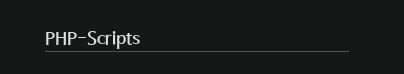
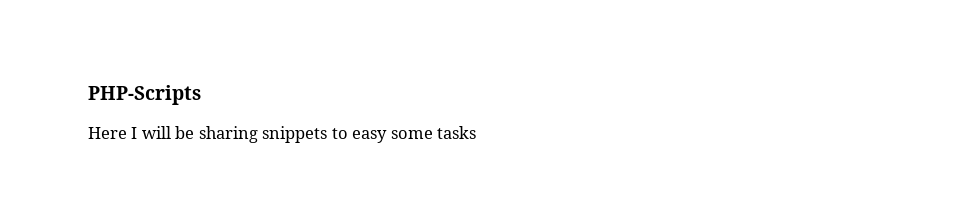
+ Here I will be sharing snippets to easy some tasks

